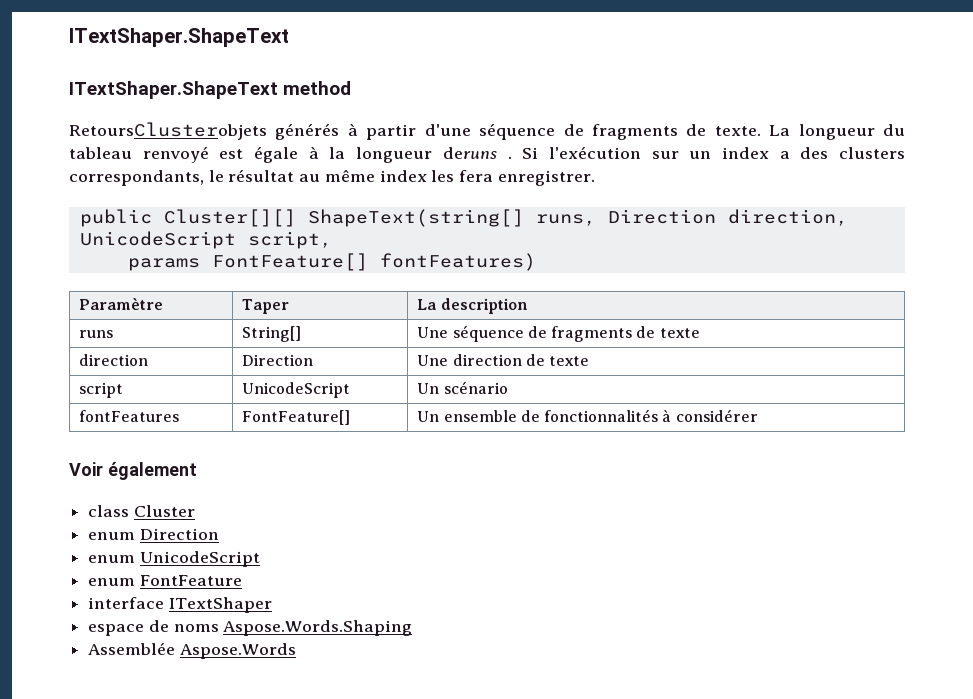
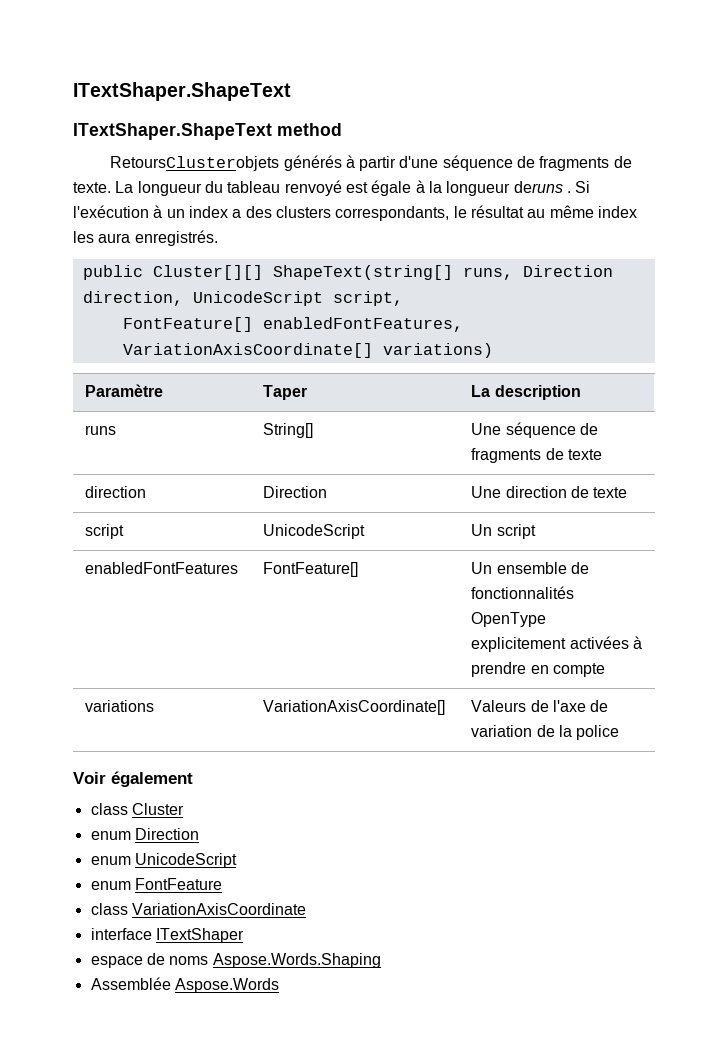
- Si l'exécution sur un index a des clusters correspondants, le résultat au même index les fera enregistrer.
+ Si l'exécution à un index a des clusters correspondants, le résultat au même index les aura enregistrés.
- params FontFeature[] fontFeatures)
+ FontFeature[] enabledFontFeatures, VariationAxisCoordinate[] variations)
- script | UnicodeScript | Un scénario
- fontFeatures | FontFeature[] | Un ensemble de fonctionnalités à considérer
+ script | UnicodeScript | Un script
+ enabledFontFeatures | FontFeature[] | Un ensemble de fonctionnalités OpenType explicitement activées à prendre en compte
+ variations | VariationAxisCoordinate[] | Valeurs de l'axe de variation de la police
+ class VariationAxisCoordinate

